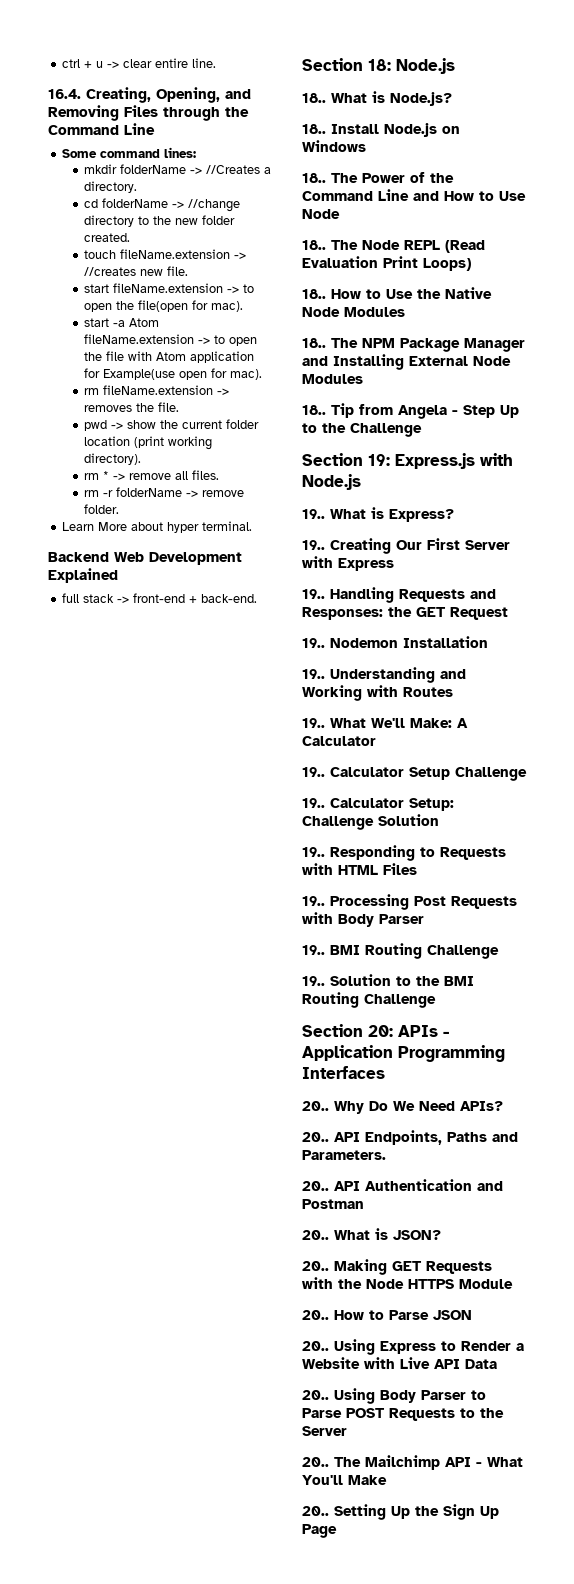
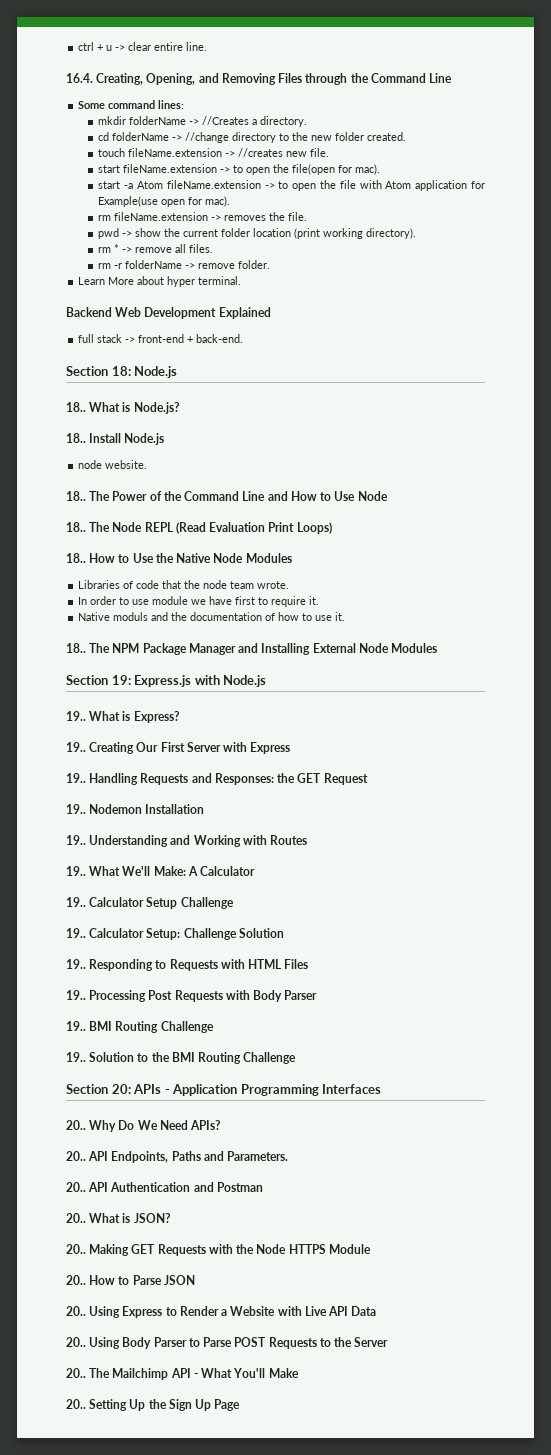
- Install Node.js on Windows
+ Install Node.js
+ node website.
+ Libraries of code that the node team wrote.
+ In order to use module we have first to require it.
+ Native moduls and the documentation of how to use it.
- 18.. Tip from Angela - Step Up to the Challenge

